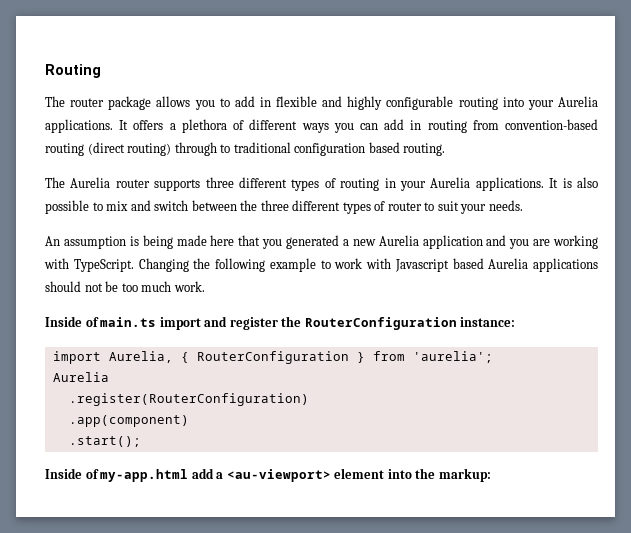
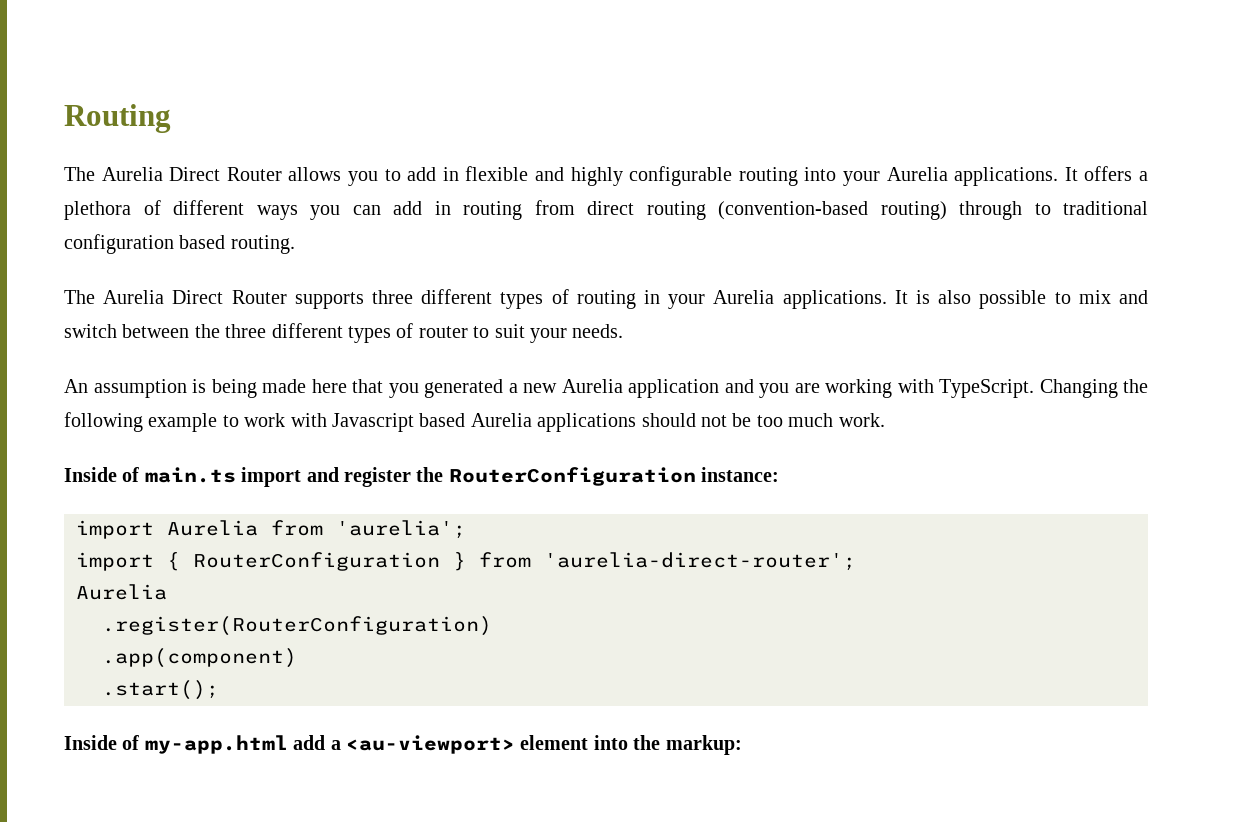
- The router package allows you to add in flexible and highly configurable routing into your Aurelia applications.
+ The Aurelia Direct Router allows you to add in flexible and highly configurable routing into your Aurelia applications.
- It offers a plethora of different ways you can add in routing from convention-based routing (direct routing) through to traditional configuration based routing.
+ It offers a plethora of different ways you can add in routing from direct routing (convention-based routing) through to traditional configuration based routing.
- The Aurelia router supports three different types of routing in your Aurelia applications.
+ The Aurelia Direct Router supports three different types of routing in your Aurelia applications.
- import Aurelia, { RouterConfiguration } from 'aurelia';
+ import Aurelia from 'aurelia';
+ import { RouterConfiguration } from 'aurelia-direct-router';

